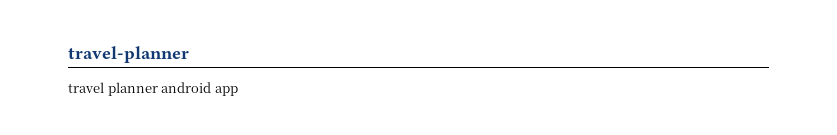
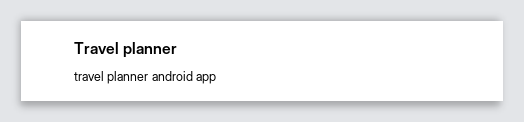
- travel-planner
+ Travel planner

